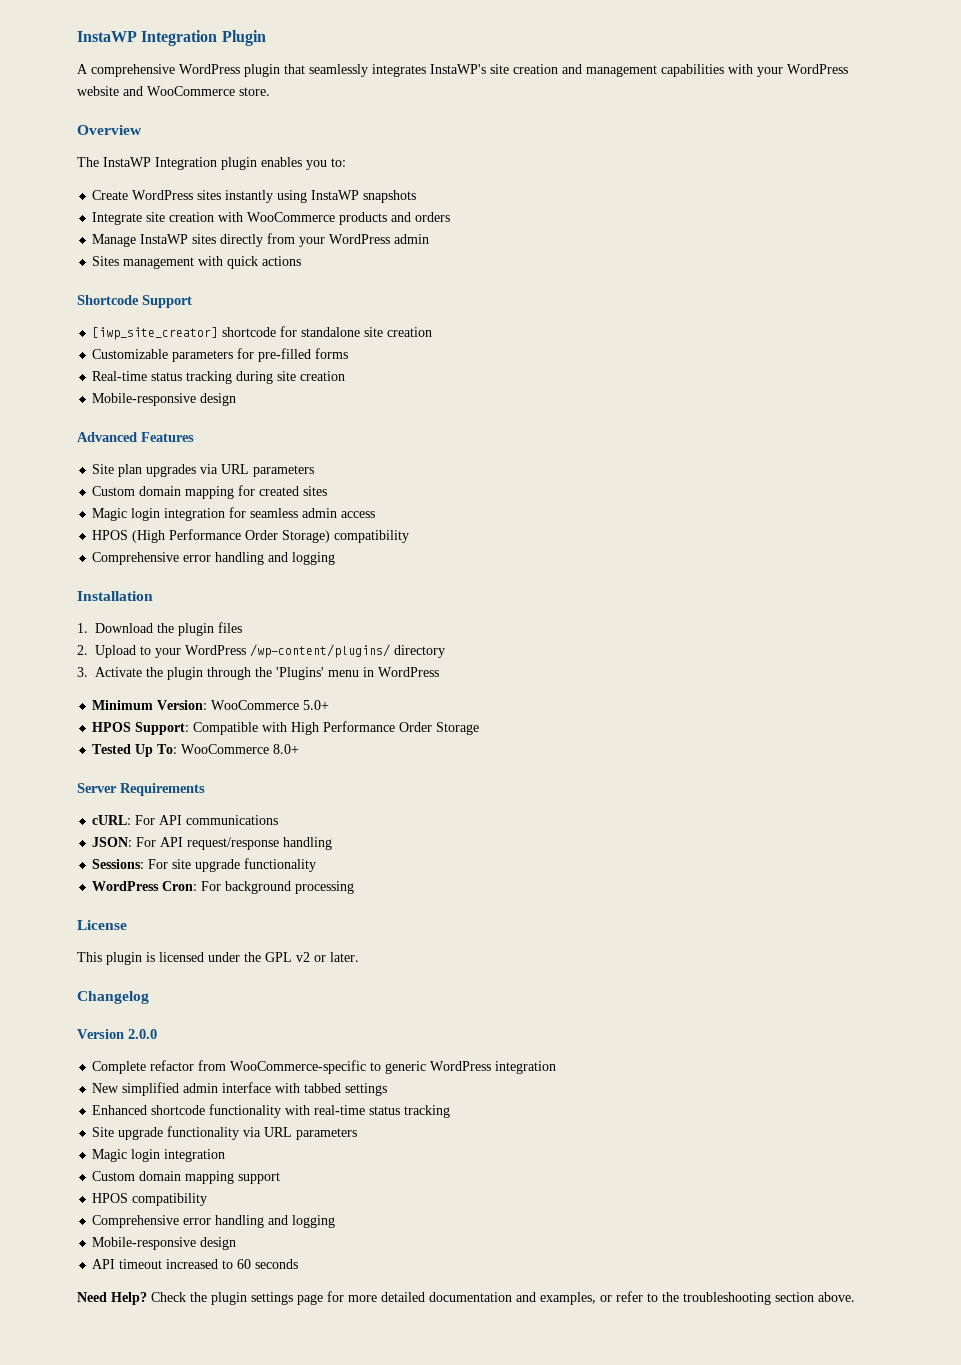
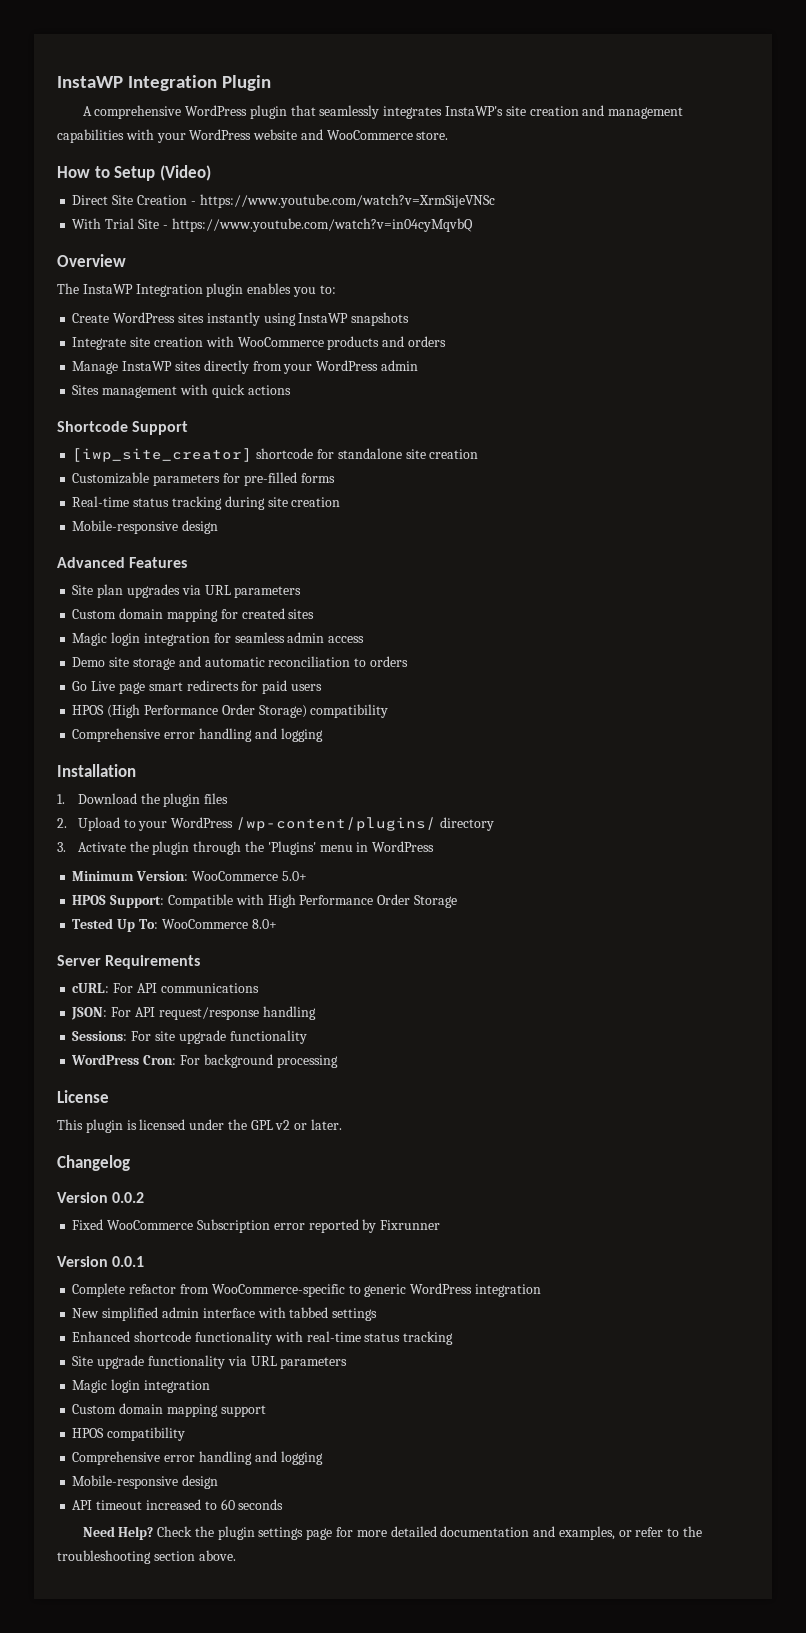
+ How to Setup (Video)
+ Direct Site Creation - https://www.youtube.com/watch?v=XrmSijeVNSc
+ With Trial Site - https://www.youtube.com/watch?v=in04cyMqvbQ
+ Demo site storage and automatic reconciliation to orders
+ Go Live page smart redirects for paid users
- Version 2.0.0
+ Version 0.0.2
+ Fixed WooCommerce Subscription error reported by Fixrunner
+ Version 0.0.1

